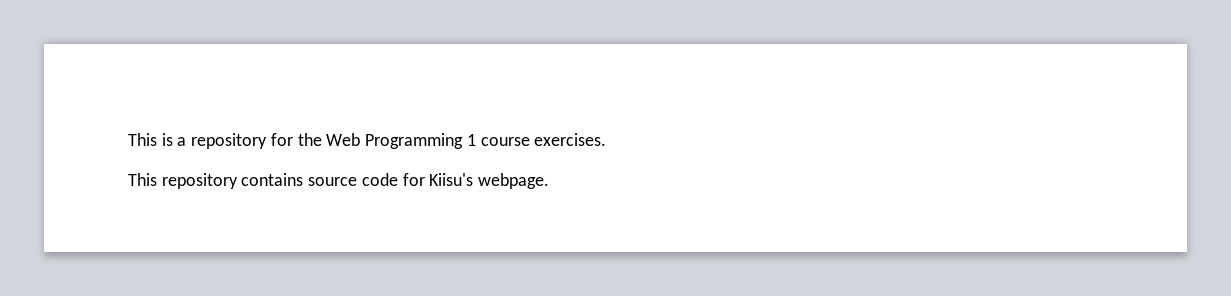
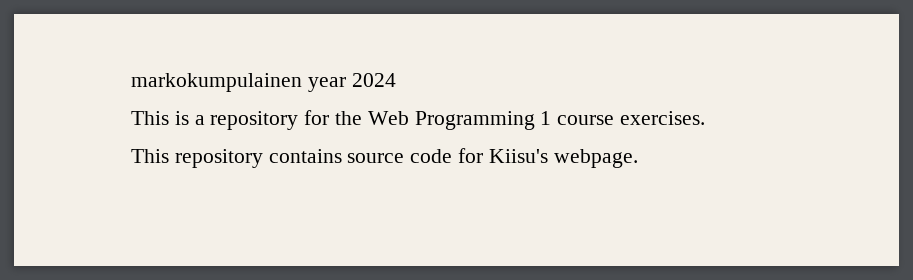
+ markokumpulainen year 2024

